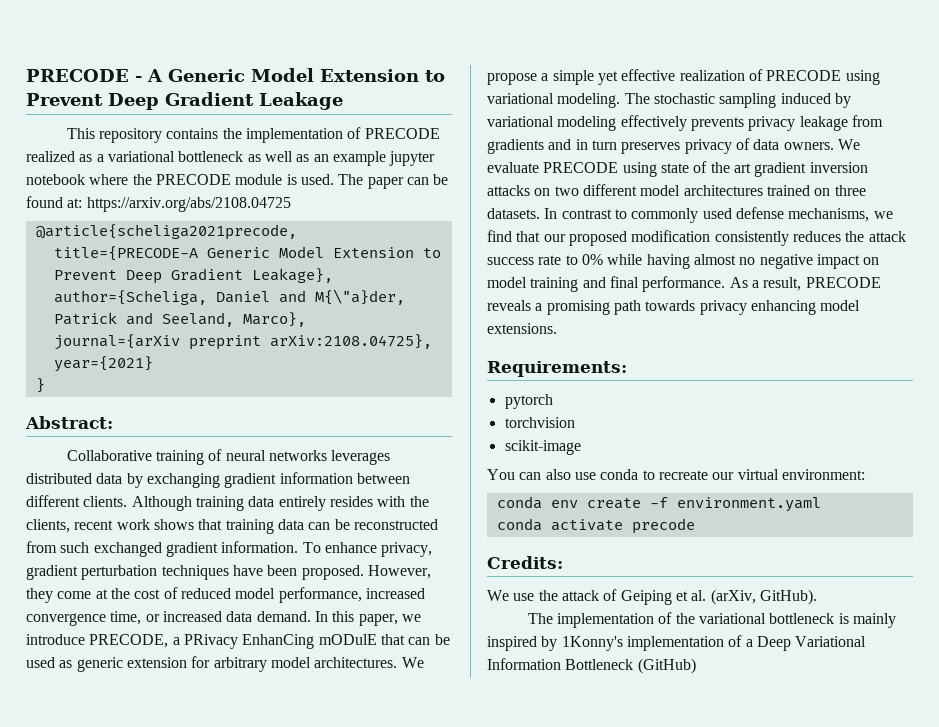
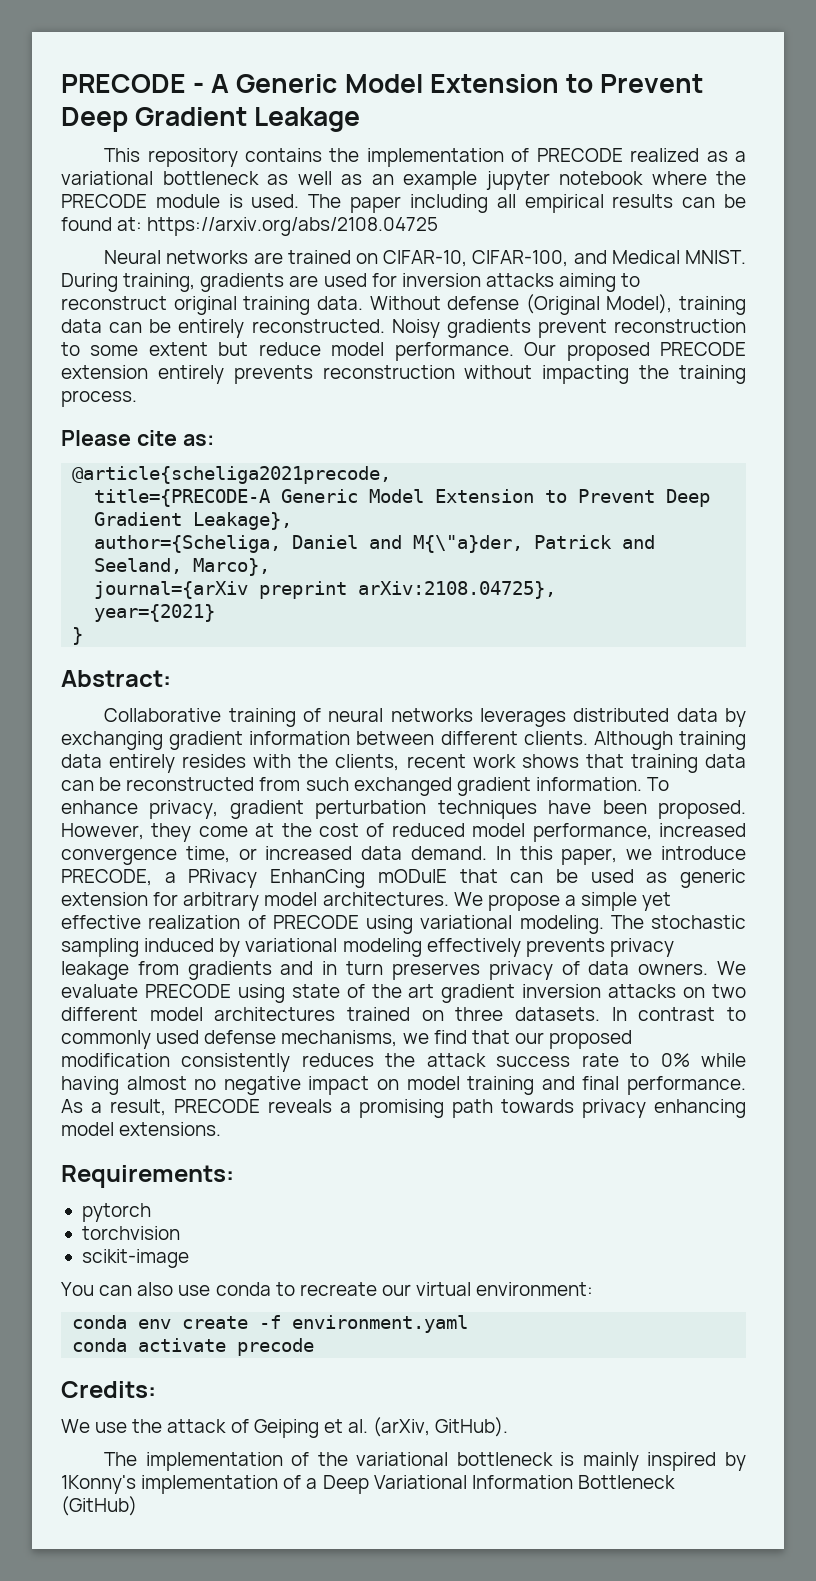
- The paper can be found at: https://arxiv.org/abs/2108.04725
+ The paper including all empirical results can be found at: https://arxiv.org/abs/2108.04725
+ Neural networks are trained on CIFAR-10, CIFAR-100, and Medical MNIST. During training, gradients are used for inversion attacks aiming to reconstruct original training data. Without defense (Original Model), training data can be entirely reconstructed. Noisy gradients prevent reconstruction to some extent but reduce model performance. Our proposed PRECODE extension entirely prevents reconstruction without impacting the training process.
+ Please cite as:

